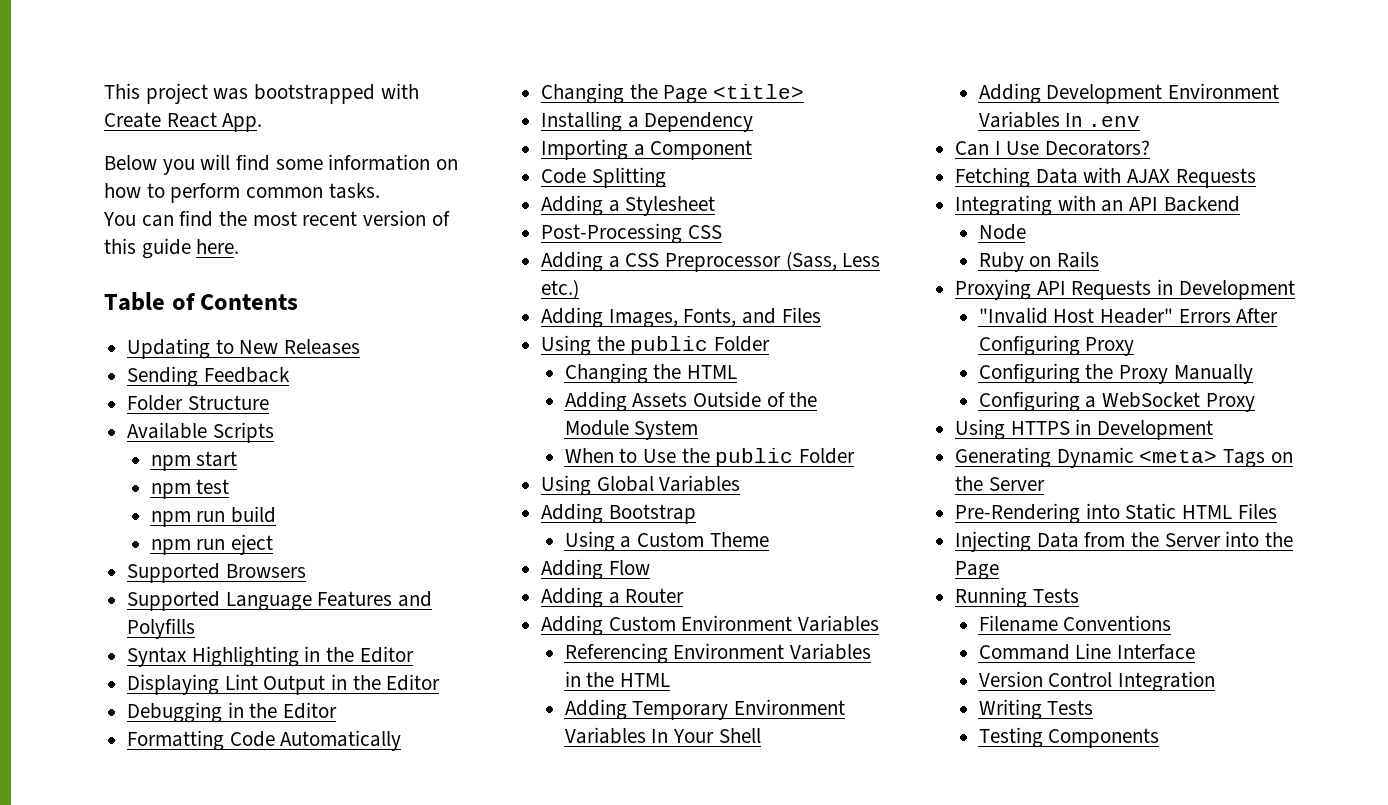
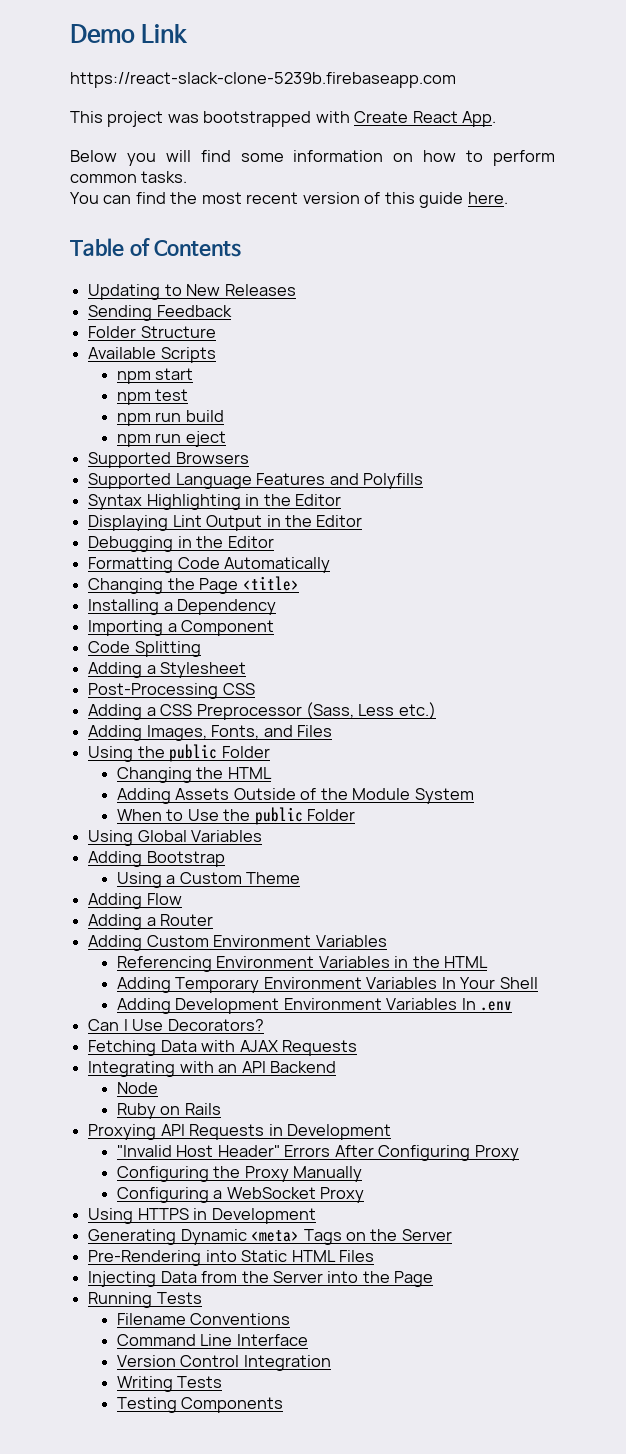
+ Demo Link
+ https://react-slack-clone-5239b.firebaseapp.com

